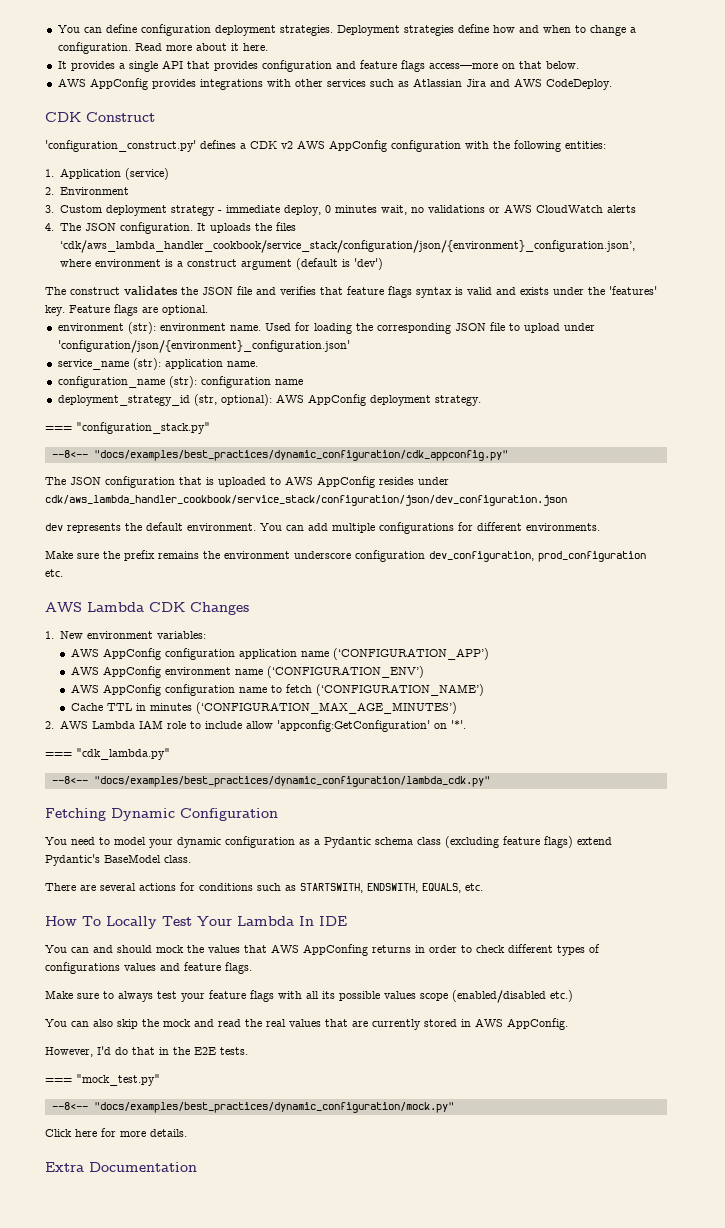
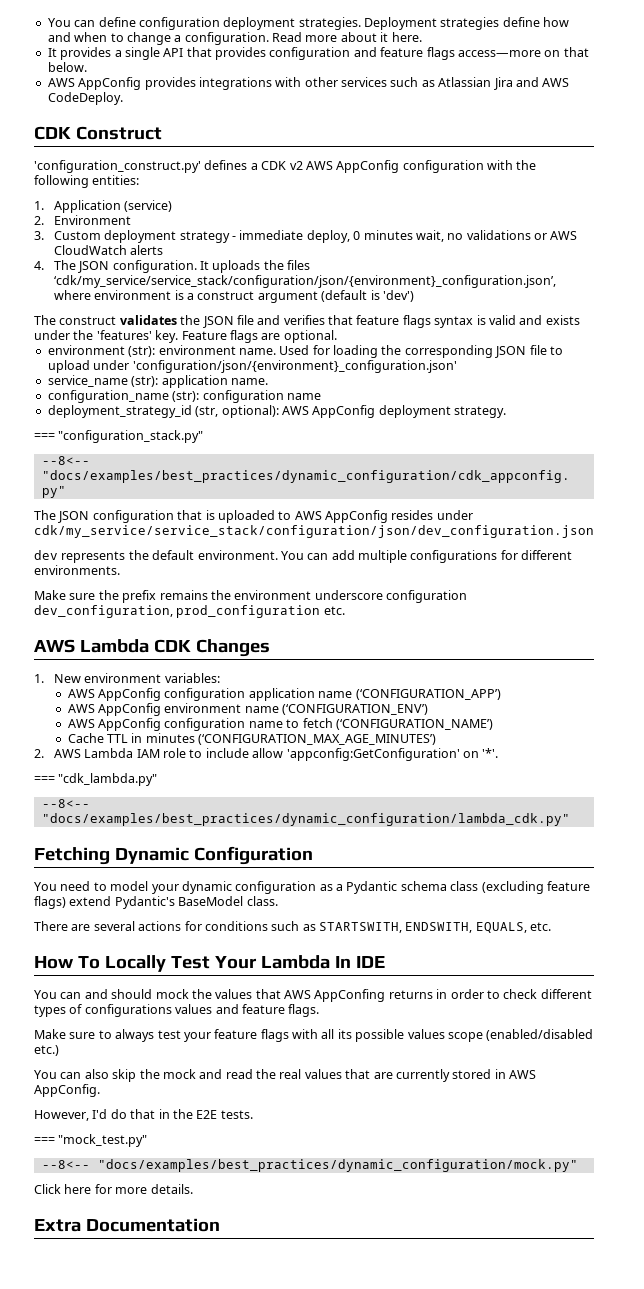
- It uploads the files ‘cdk/aws_lambda_handler_cookbook/service_stack/configuration/json/{environment}_configuration.json’, where environment is a construct argument (default is 'dev')
+ It uploads the files ‘cdk/my_service/service_stack/configuration/json/{environment}_configuration.json’, where environment is a construct argument (default is 'dev')
- The JSON configuration that is uploaded to AWS AppConfig resides under cdk/aws_lambda_handler_cookbook/service_stack/configuration/json/dev_configuration.json
+ The JSON configuration that is uploaded to AWS AppConfig resides under cdk/my_service/service_stack/configuration/json/dev_configuration.json

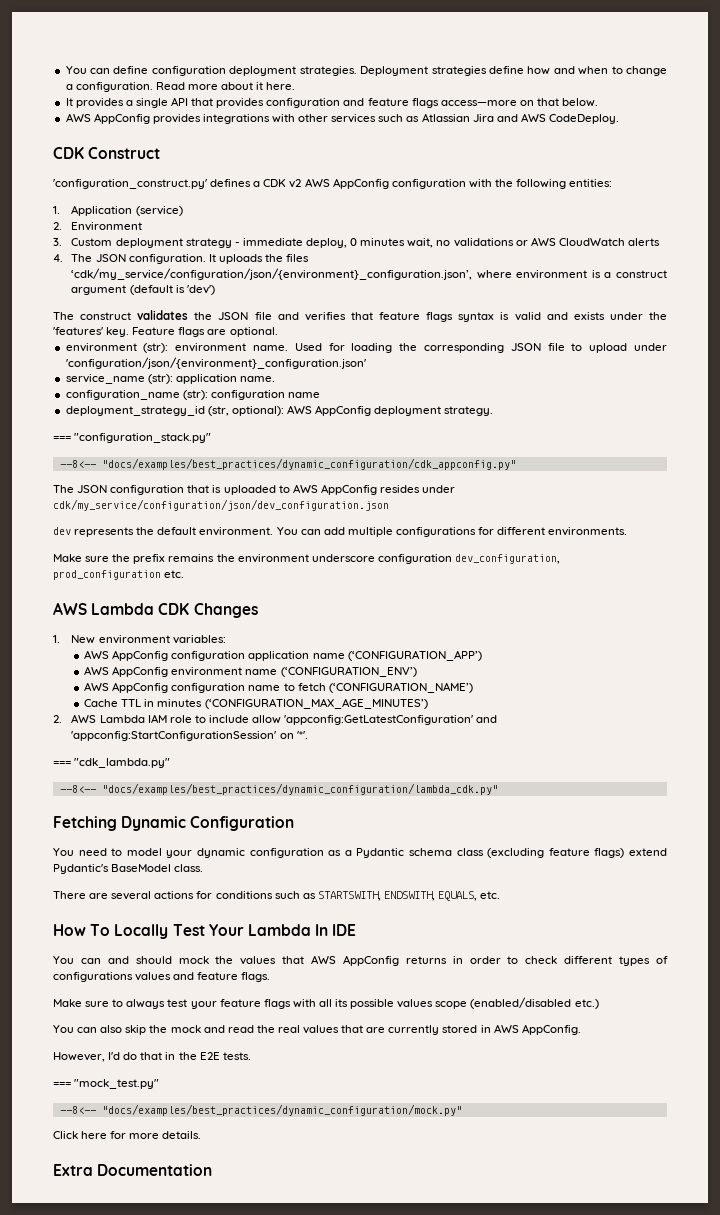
- It uploads the files ‘cdk/my_service/service_stack/configuration/json/{environment}_configuration.json’, where environment is a construct argument (default is 'dev')
+ It uploads the files ‘cdk/my_service/configuration/json/{environment}_configuration.json’, where environment is a construct argument (default is 'dev')
- The JSON configuration that is uploaded to AWS AppConfig resides under cdk/my_service/service_stack/configuration/json/dev_configuration.json
+ The JSON configuration that is uploaded to AWS AppConfig resides under cdk/my_service/configuration/json/dev_configuration.json
- 2. AWS Lambda IAM role to include allow 'appconfig:GetConfiguration' on '*'.
+ 2. AWS Lambda IAM role to include allow 'appconfig:GetLatestConfiguration' and 'appconfig:StartConfigurationSession' on '*'.
- You can and should mock the values that AWS AppConfing returns in order to check different types of configurations values and feature flags.
+ You can and should mock the values that AWS AppConfig returns in order to check different types of configurations values and feature flags.

